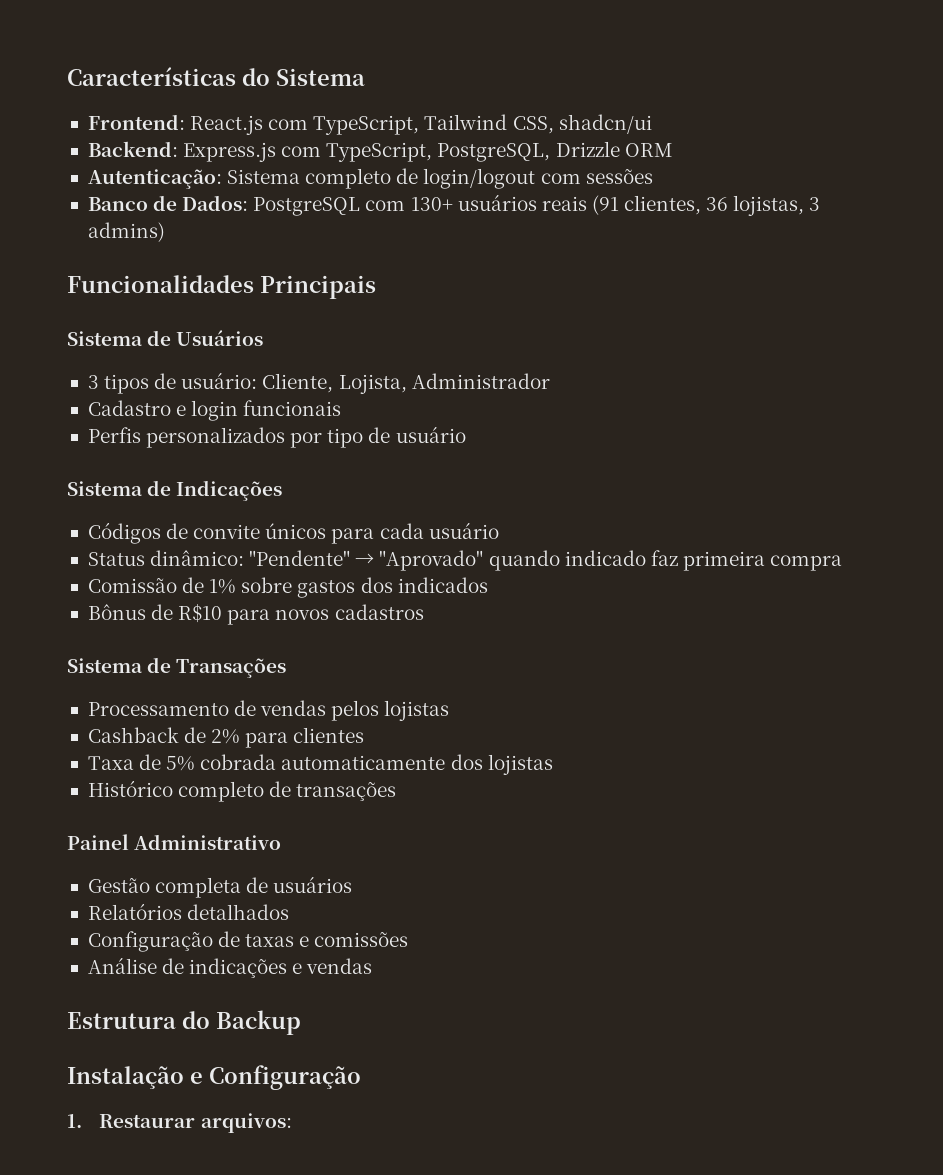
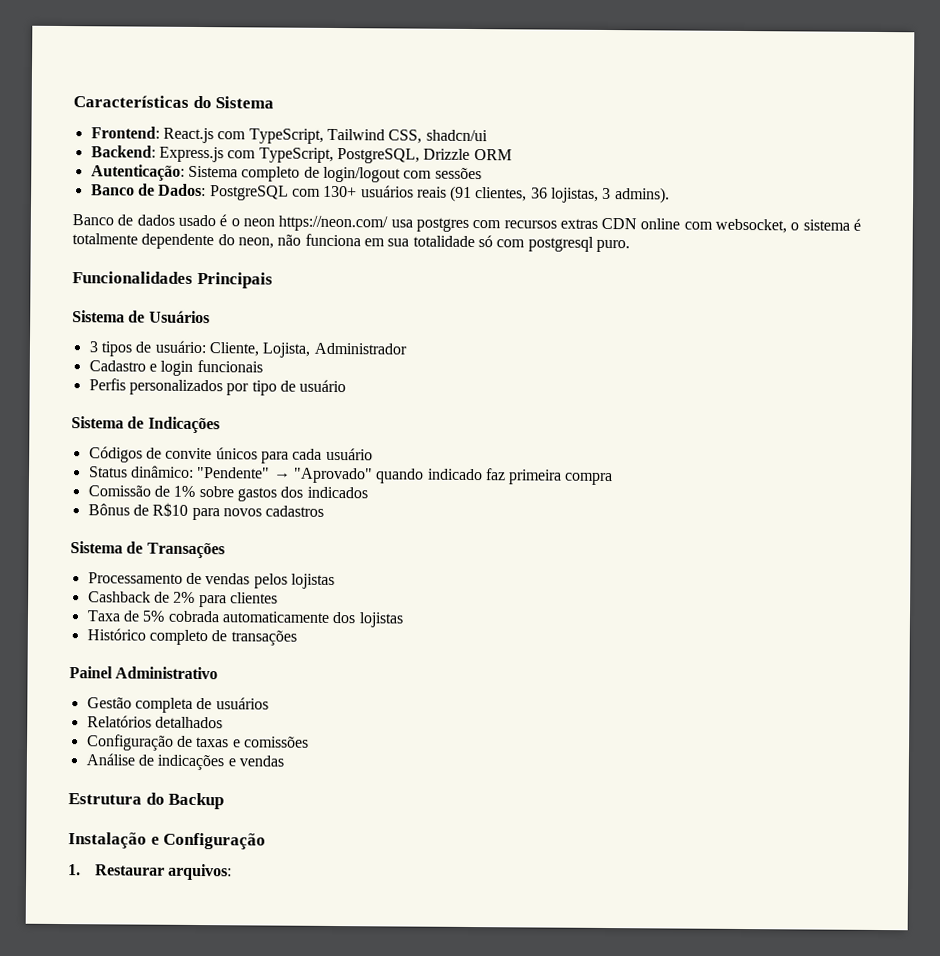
- Banco de Dados: PostgreSQL com 130+ usuários reais (91 clientes, 36 lojistas, 3 admins)
+ Banco de Dados: PostgreSQL com 130+ usuários reais (91 clientes, 36 lojistas, 3 admins).
+ Banco de dados usado é o neon https://neon.com/ usa postgres com recursos extras CDN online com websocket, o sistema é totalmente dependente do neon, não funciona em sua totalidade só com postgresql puro.

